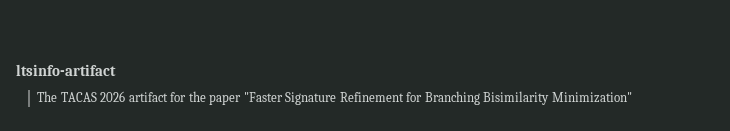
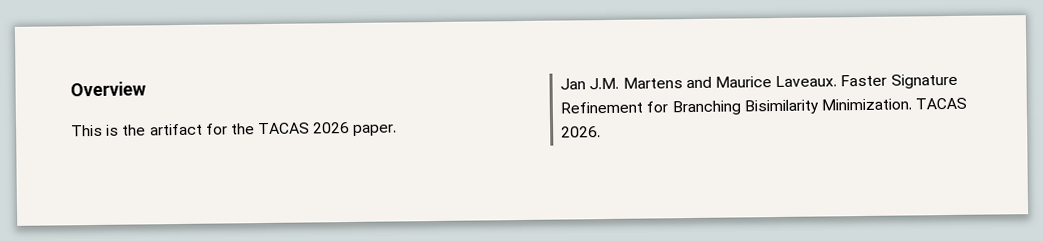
- ltsinfo-artifact
- The TACAS 2026 artifact for the paper "Faster Signature Refinement for Branching Bisimilarity Minimization"
+ Overview
+ This is the artifact for the TACAS 2026 paper.
+ Jan J.M. Martens and Maurice Laveaux. Faster Signature Refinement for Branching Bisimilarity Minimization. TACAS 2026.

